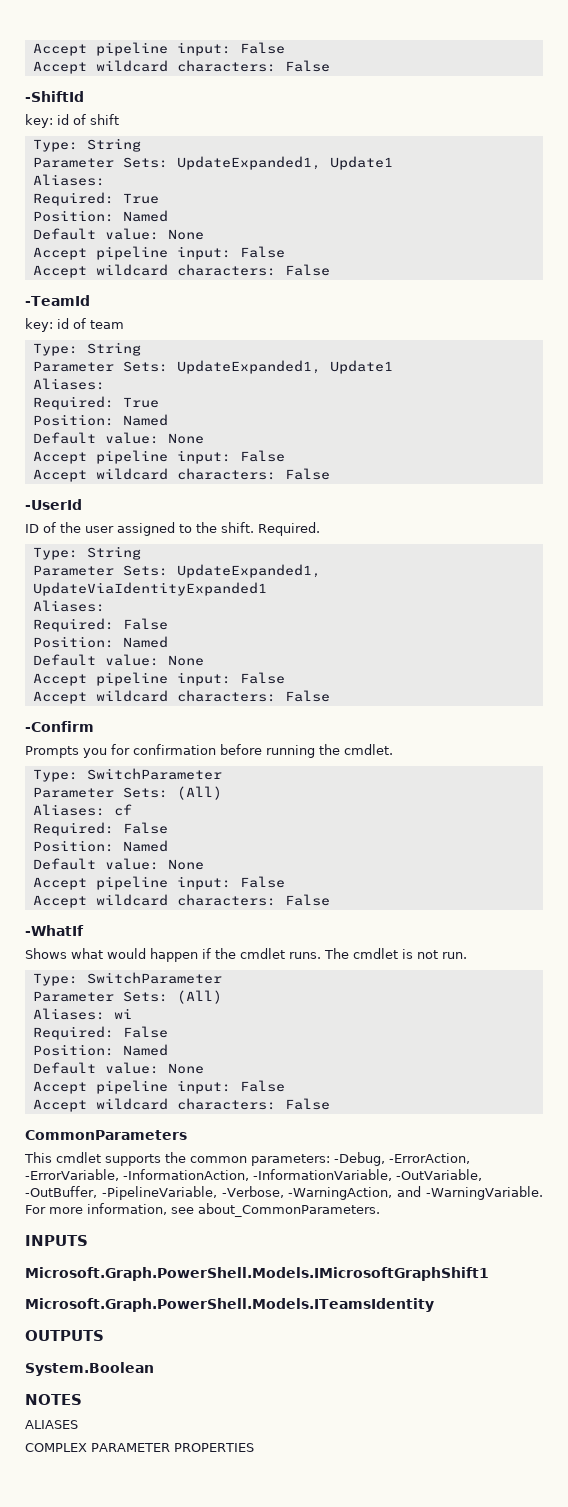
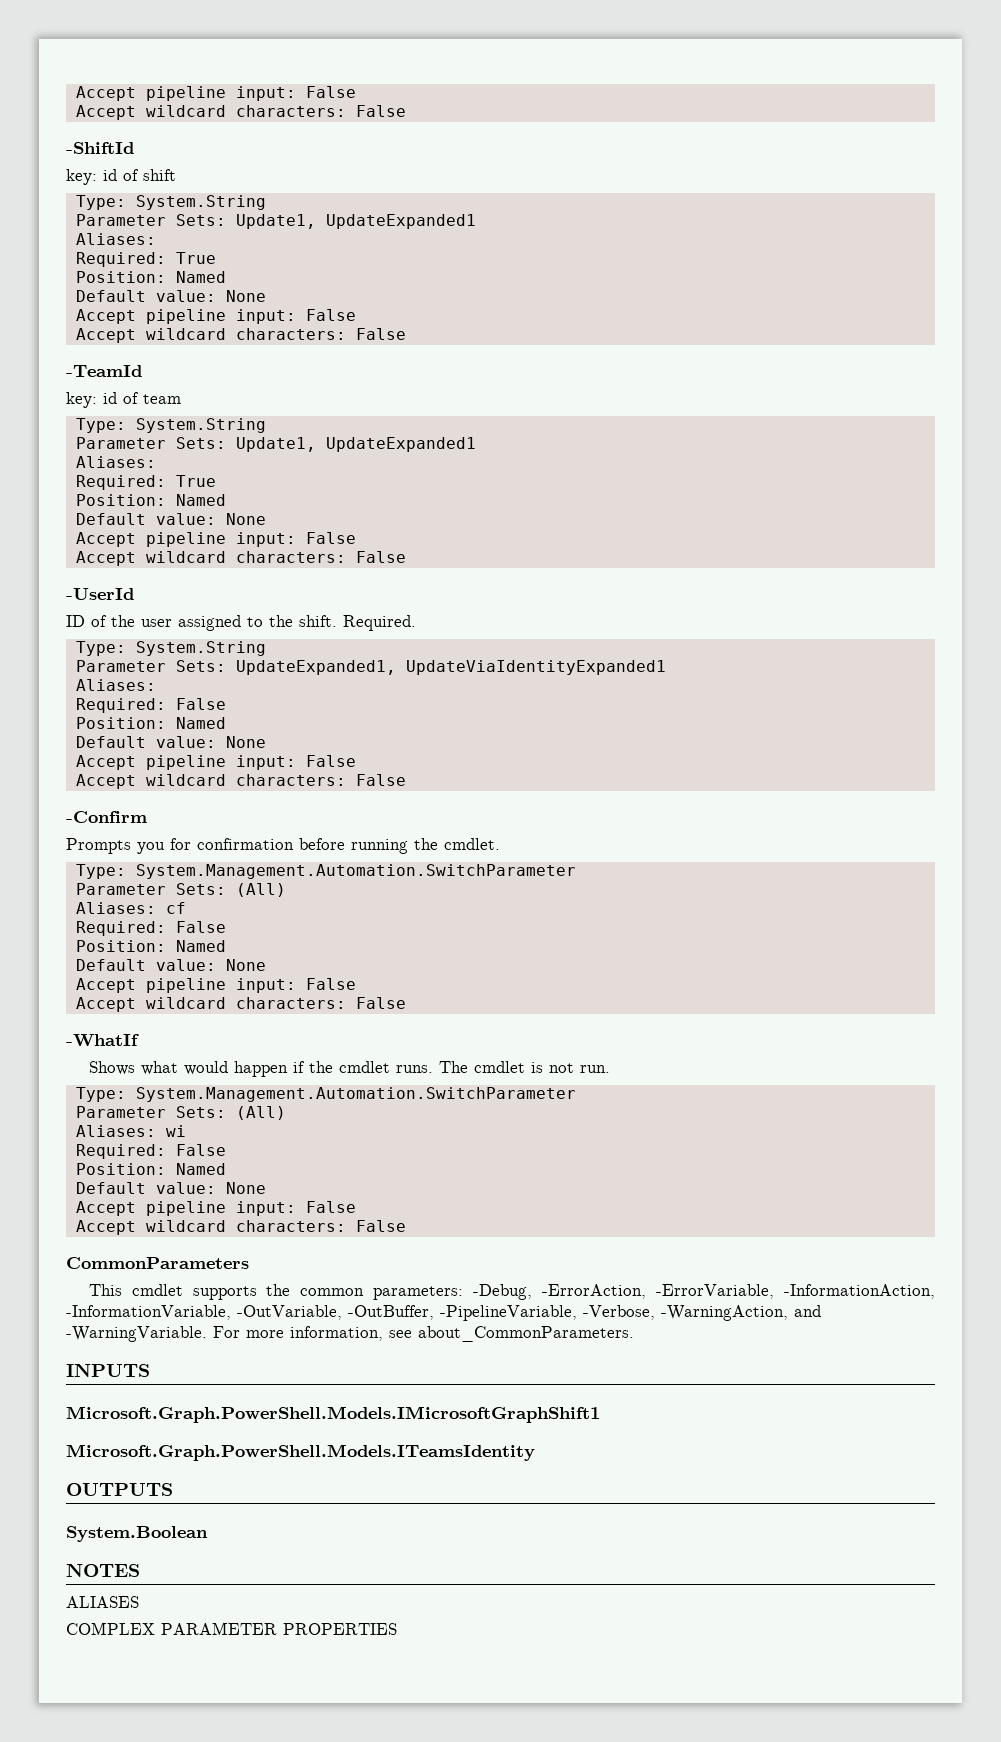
  key: id of shift
- Type: String
- Parameter Sets: UpdateExpanded1, Update1
+ Type: System.String
+ Parameter Sets: Update1, UpdateExpanded1
  key: id of team
- Type: String
- Parameter Sets: UpdateExpanded1, Update1
+ Type: System.String
+ Parameter Sets: Update1, UpdateExpanded1
  Required.
- Type: String
+ Type: System.String
  Prompts you for confirmation before running the cmdlet.
- Type: SwitchParameter
+ Type: System.Management.Automation.SwitchParameter
  The cmdlet is not run.
- Type: SwitchParameter
+ Type: System.Management.Automation.SwitchParameter

